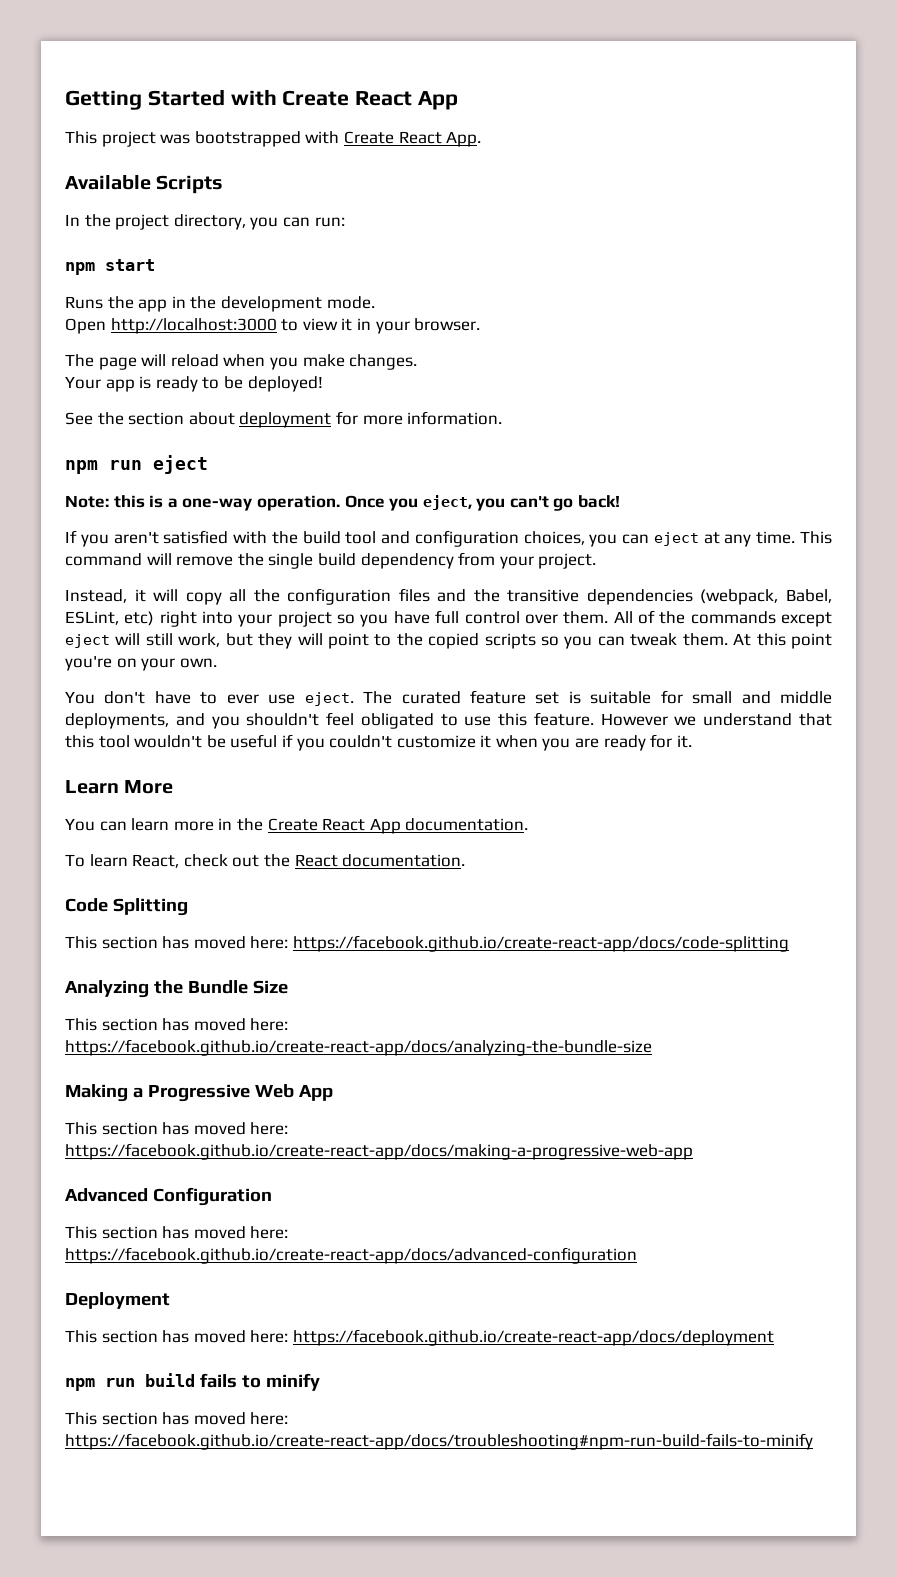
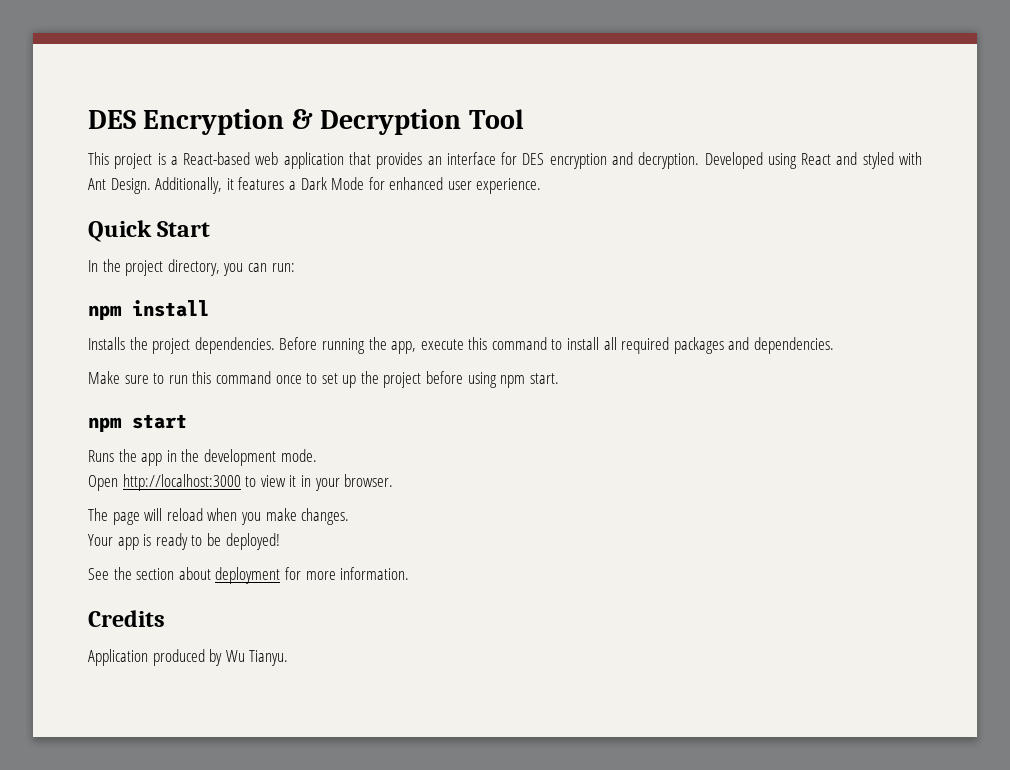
- Getting Started with Create React App
- This project was bootstrapped with Create React App.
- Available Scripts
+ DES Encryption & Decryption Tool
+ This project is a React-based web application that provides an interface for DES encryption and decryption. Developed using React and styled with Ant Design. Additionally, it features a Dark Mode for enhanced user experience.
+ Quick Start
+ npm install
+ Installs the project dependencies. Before running the app, execute this command to install all required packages and dependencies.
+ Make sure to run this command once to set up the project before using npm start.
- npm run eject
- Note: this is a one-way operation. Once you eject, you can't go back!
- If you aren't satisfied with the build tool and configuration choices, you can eject at any time. This command will remove the single build dependency from your project.
- Instead, it will copy all the configuration files and the transitive dependencies (webpack, Babel, ESLint, etc) right into your project so you have full control over them. All of the commands except eject will still work, but they will point to the copied scripts so you can tweak them. At this point you're on your own.
- You don't have to ever use eject. The curated feature set is suitable for small and middle deployments, and you shouldn't feel obligated to use this feature. However we understand that this tool wouldn't be useful if you couldn't customize it when you are ready for it.
- Learn More
- You can learn more in the Create React App documentation.
- To learn React, check out the React documentation.
- Code Splitting
- This section has moved here: https://facebook.github.io/create-react-app/docs/code-splitting
- Analyzing the Bundle Size
- This section has moved here: https://facebook.github.io/create-react-app/docs/analyzing-the-bundle-size
- Making a Progressive Web App
- This section has moved here: https://facebook.github.io/create-react-app/docs/making-a-progressive-web-app
- Advanced Configuration
- This section has moved here: https://facebook.github.io/create-react-app/docs/advanced-configuration
- Deployment
- This section has moved here: https://facebook.github.io/create-react-app/docs/deployment
- npm run build fails to minify
- This section has moved here: https://facebook.github.io/create-react-app/docs/troubleshooting#npm-run-build-fails-to-minify
+ Credits
+ Application produced by Wu Tianyu.

